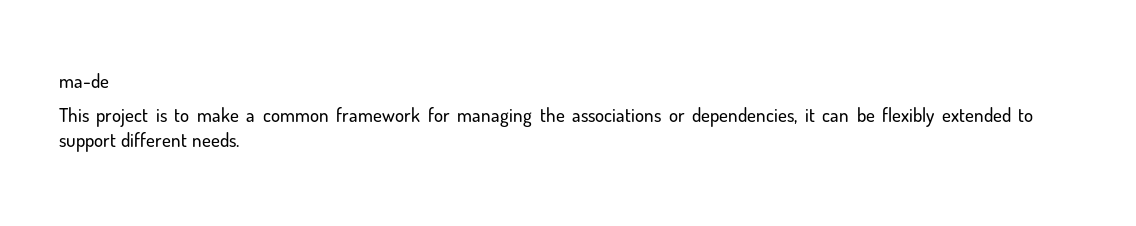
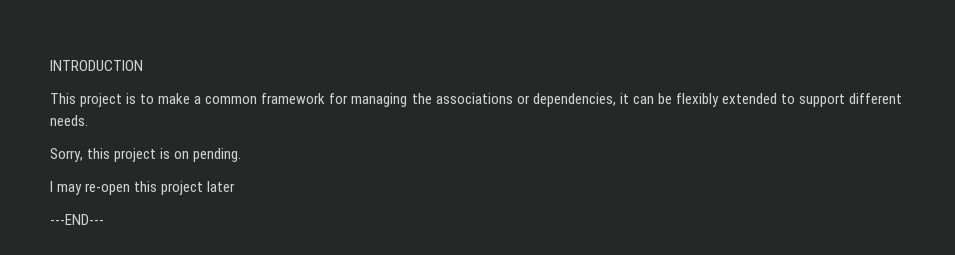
- ma-de
+ INTRODUCTION
+ Sorry, this project is on pending.
+ I may re-open this project later
+ ---END---

